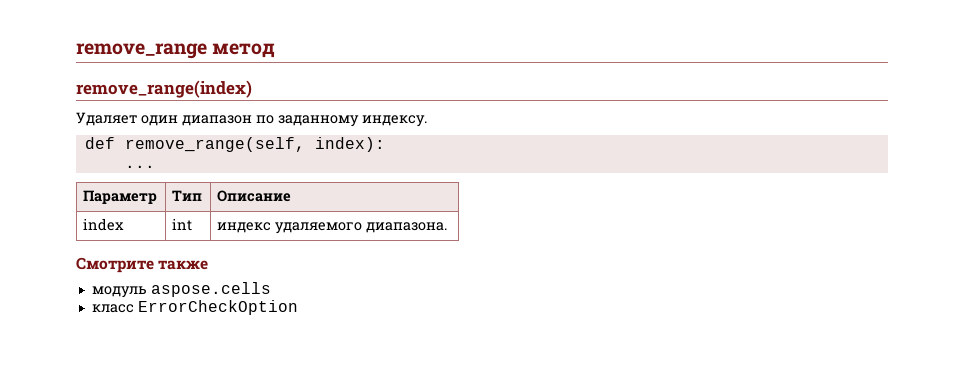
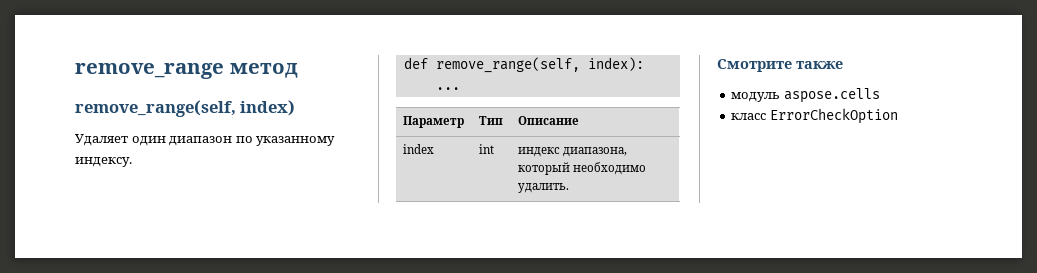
- remove_range(index)
+ remove_range(self, index)
- Удаляет один диапазон по заданному индексу.
+ Удаляет один диапазон по указанному индексу.
- index | int | индекс удаляемого диапазона.
+ index | int | индекс диапазона, который необходимо удалить.

